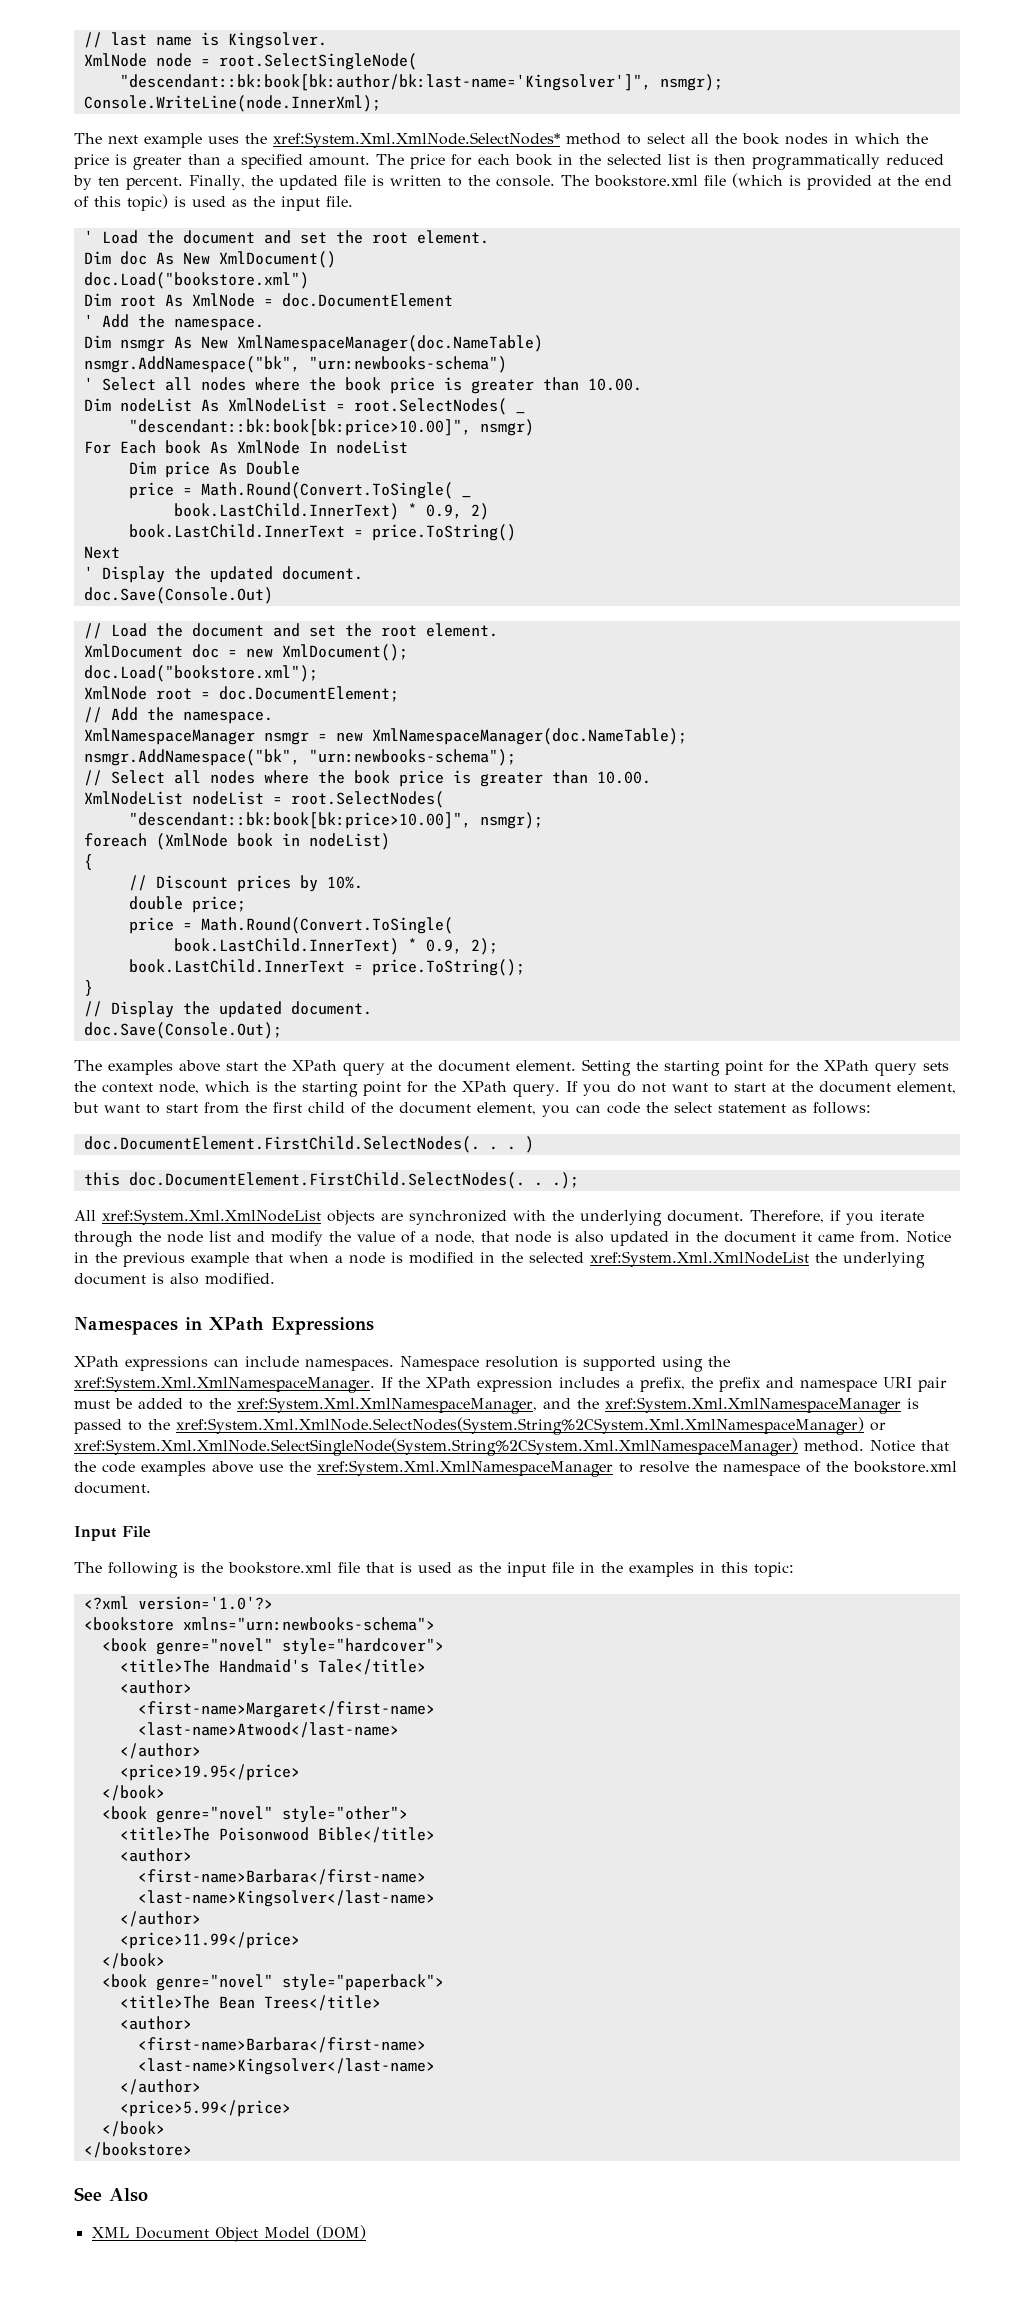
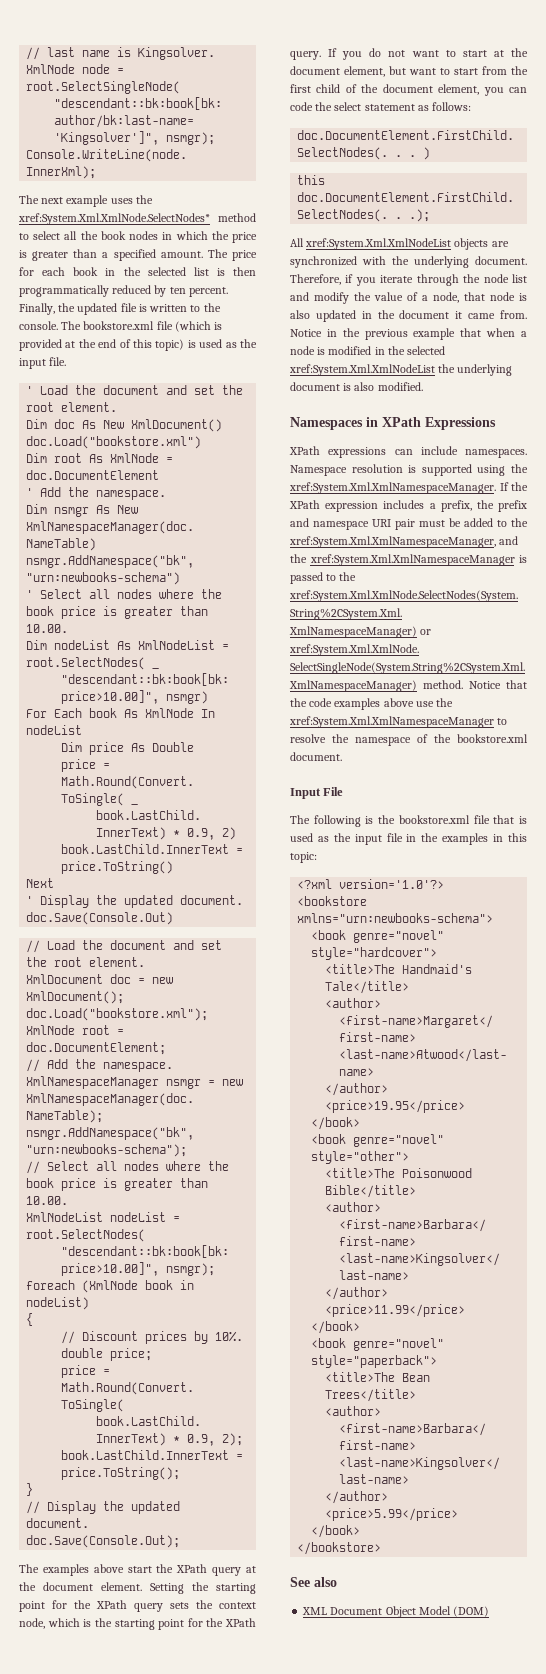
- See Also
+ See also

